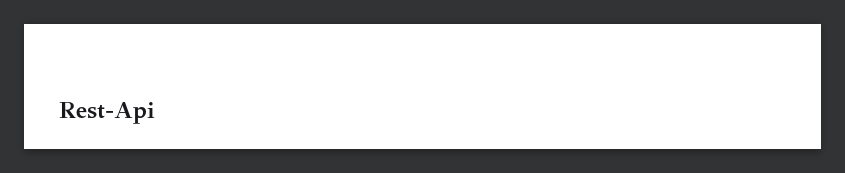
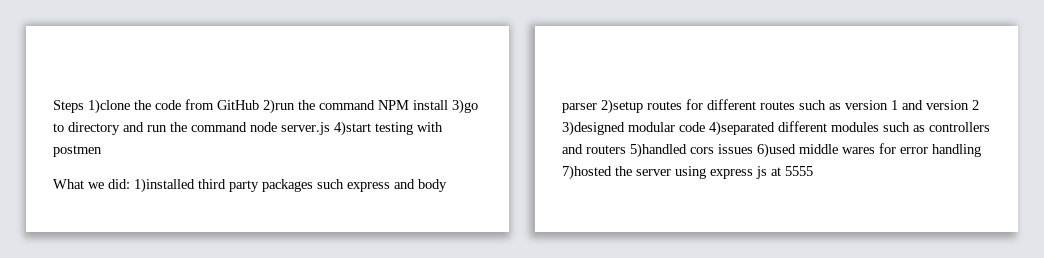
- Rest-Api
+ Steps 1)clone the code from GitHub 2)run the command NPM install 3)go to directory and run the command node server.js 4)start testing with postmen
+ What we did: 1)installed third party packages such express and body parser 2)setup routes for different routes such as version 1 and version 2 3)designed modular code 4)separated different modules such as controllers and routers 5)handled cors issues 6)used middle wares for error handling 7)hosted the server using express js at 5555

